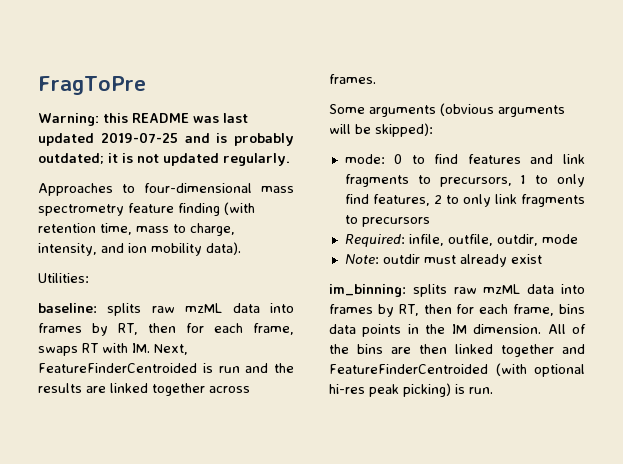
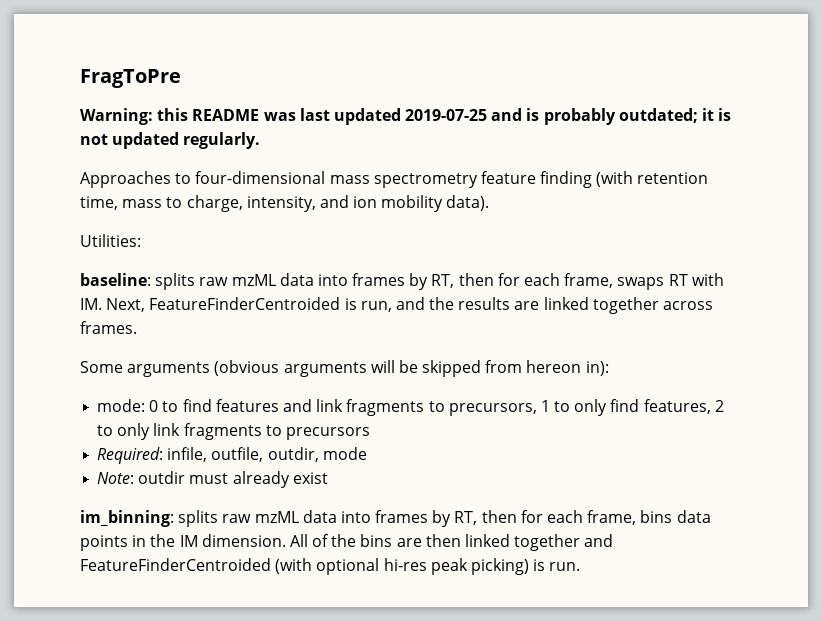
- baseline: splits raw mzML data into frames by RT, then for each frame, swaps RT with IM. Next, FeatureFinderCentroided is run and the results are linked together across frames.
+ baseline: splits raw mzML data into frames by RT, then for each frame, swaps RT with IM. Next, FeatureFinderCentroided is run, and the results are linked together across frames.
- Some arguments (obvious arguments will be skipped):
+ Some arguments (obvious arguments will be skipped from hereon in):

